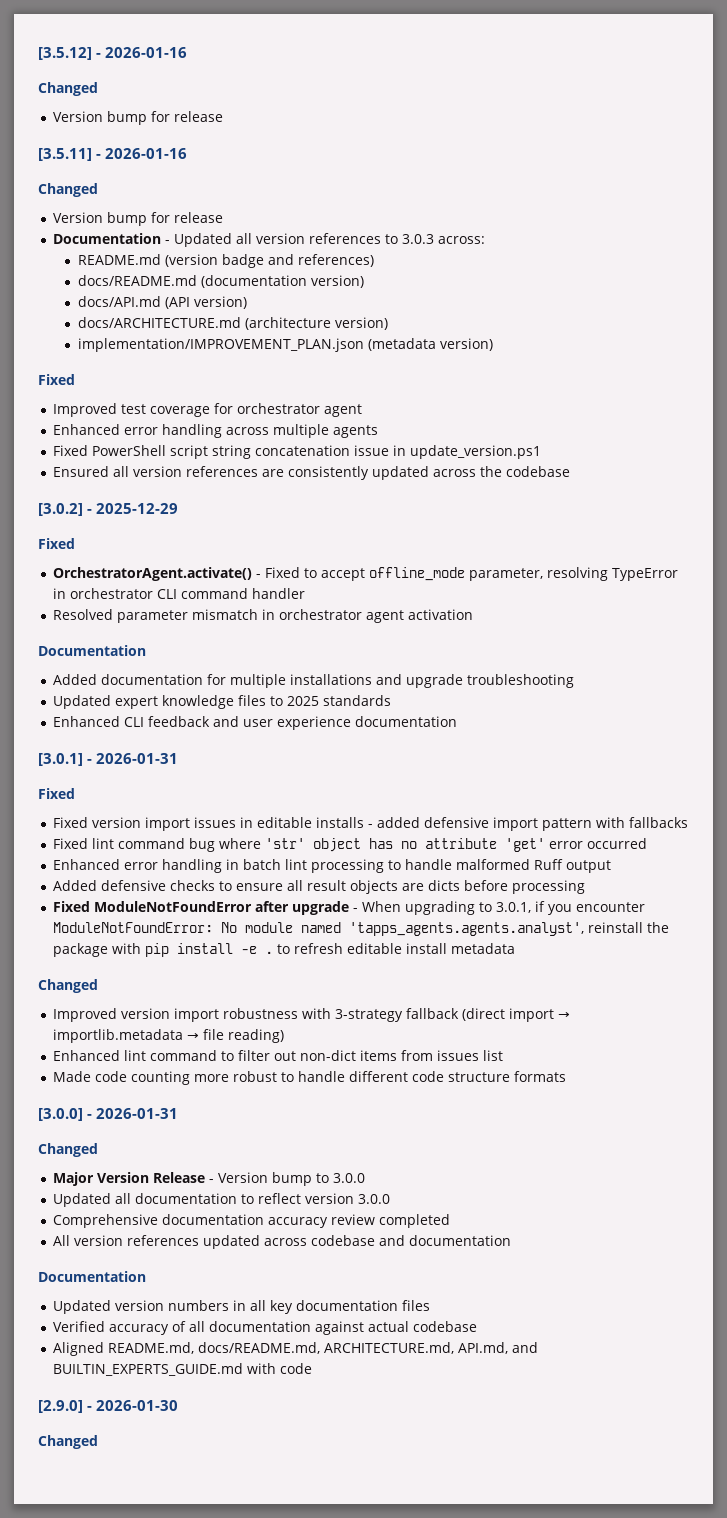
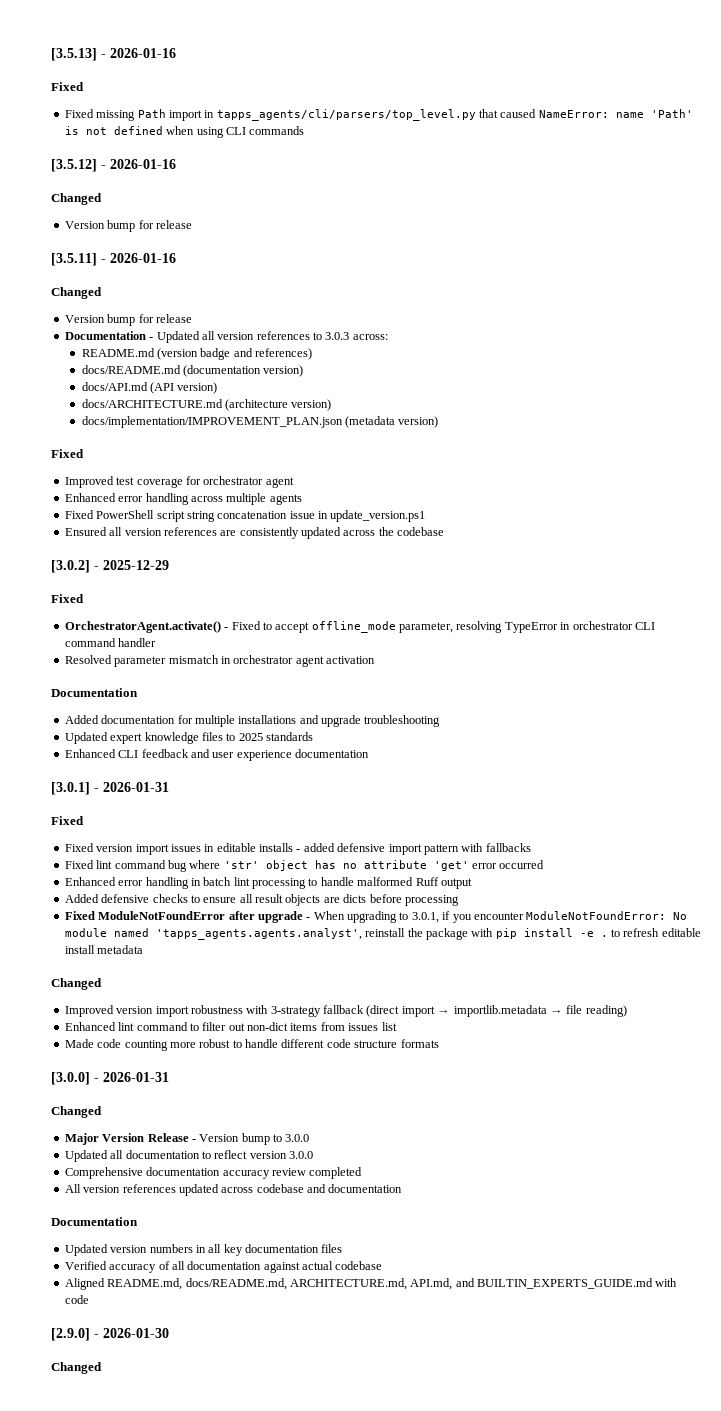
+ [3.5.13] - 2026-01-16
+ Fixed
+ Fixed missing Path import in tapps_agents/cli/parsers/top_level.py that caused NameError: name 'Path' is not defined when using CLI commands
- implementation/IMPROVEMENT_PLAN.json (metadata version)
+ docs/implementation/IMPROVEMENT_PLAN.json (metadata version)

